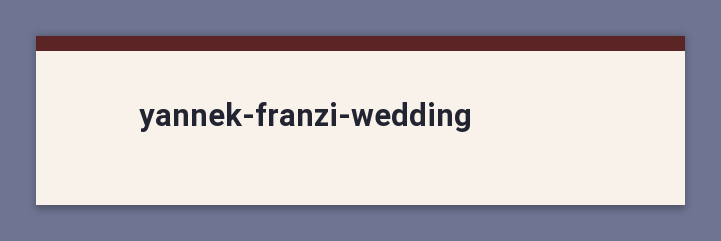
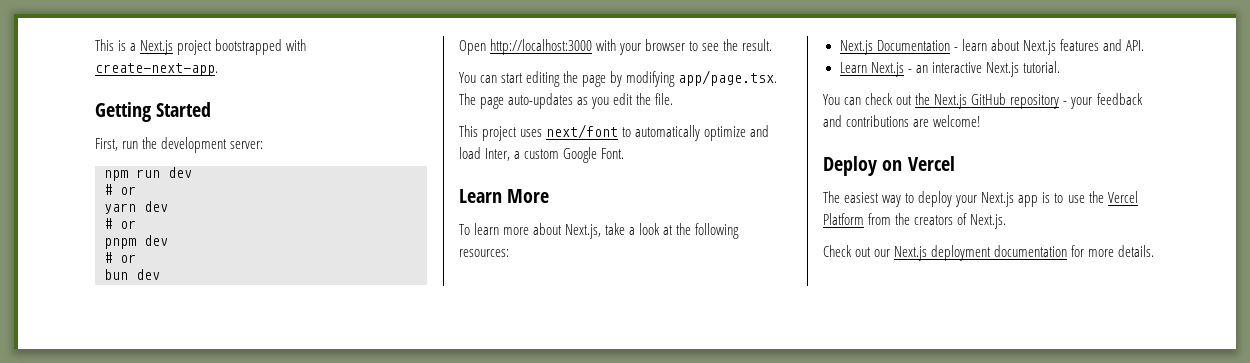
- yannek-franzi-wedding
+ This is a Next.js project bootstrapped with create-next-app.
+ Getting Started
+ First, run the development server:
+ npm run dev
+ # or
+ yarn dev
+ # or
+ pnpm dev
+ # or
+ bun dev
+ Open http://localhost:3000 with your browser to see the result.
+ You can start editing the page by modifying app/page.tsx. The page auto-updates as you edit the file.
+ This project uses next/font to automatically optimize and load Inter, a custom Google Font.
+ Learn More
+ To learn more about Next.js, take a look at the following resources:
+ Next.js Documentation - learn about Next.js features and API.
+ Learn Next.js - an interactive Next.js tutorial.
+ You can check out the Next.js GitHub repository - your feedback and contributions are welcome!
+ Deploy on Vercel
+ The easiest way to deploy your Next.js app is to use the Vercel Platform from the creators of Next.js.
+ Check out our Next.js deployment documentation for more details.

